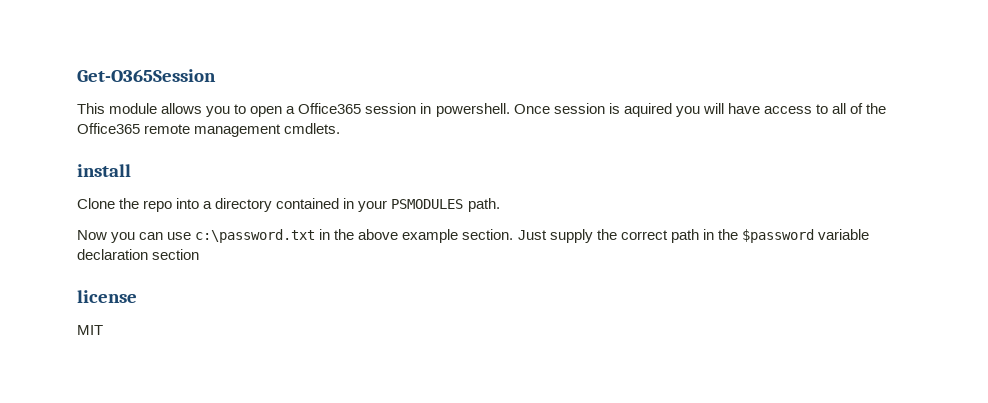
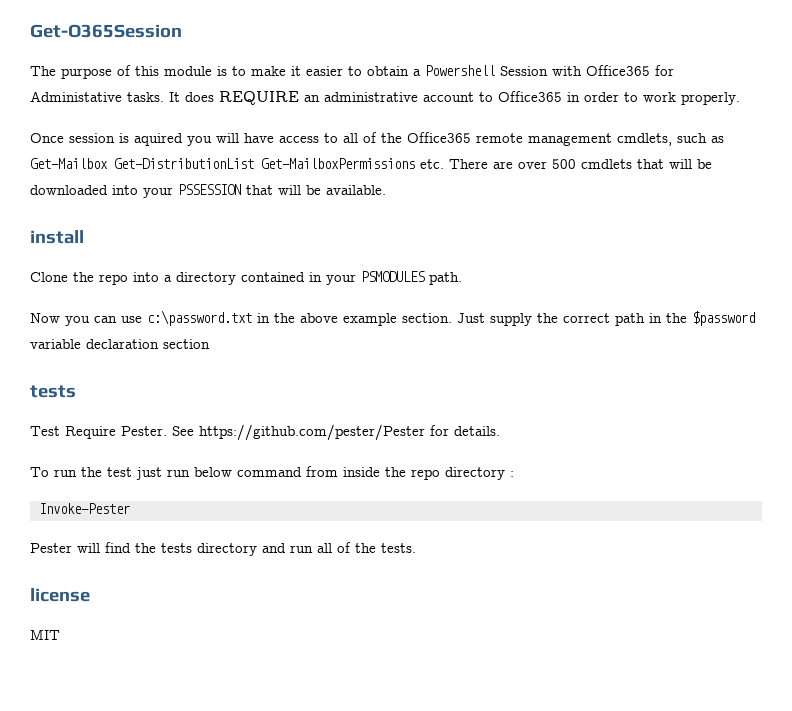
- This module allows you to open a Office365 session in powershell. Once session is aquired you will have access to all of the Office365 remote management cmdlets.
+ The purpose of this module is to make it easier to obtain a Powershell Session with Office365 for Administative tasks. It does REQUIRE an administrative account to Office365 in order to work properly.
+ Once session is aquired you will have access to all of the Office365 remote management cmdlets, such as Get-Mailbox Get-DistributionList Get-MailboxPermissions etc. There are over 500 cmdlets that will be downloaded into your PSSESSION that will be available.
  Just supply the correct path in the $password variable declaration section
+ tests
+ Test Require Pester. See https://github.com/pester/Pester for details.
+ To run the test just run below command from inside the repo directory :
+ Invoke-Pester
+ Pester will find the tests directory and run all of the tests.

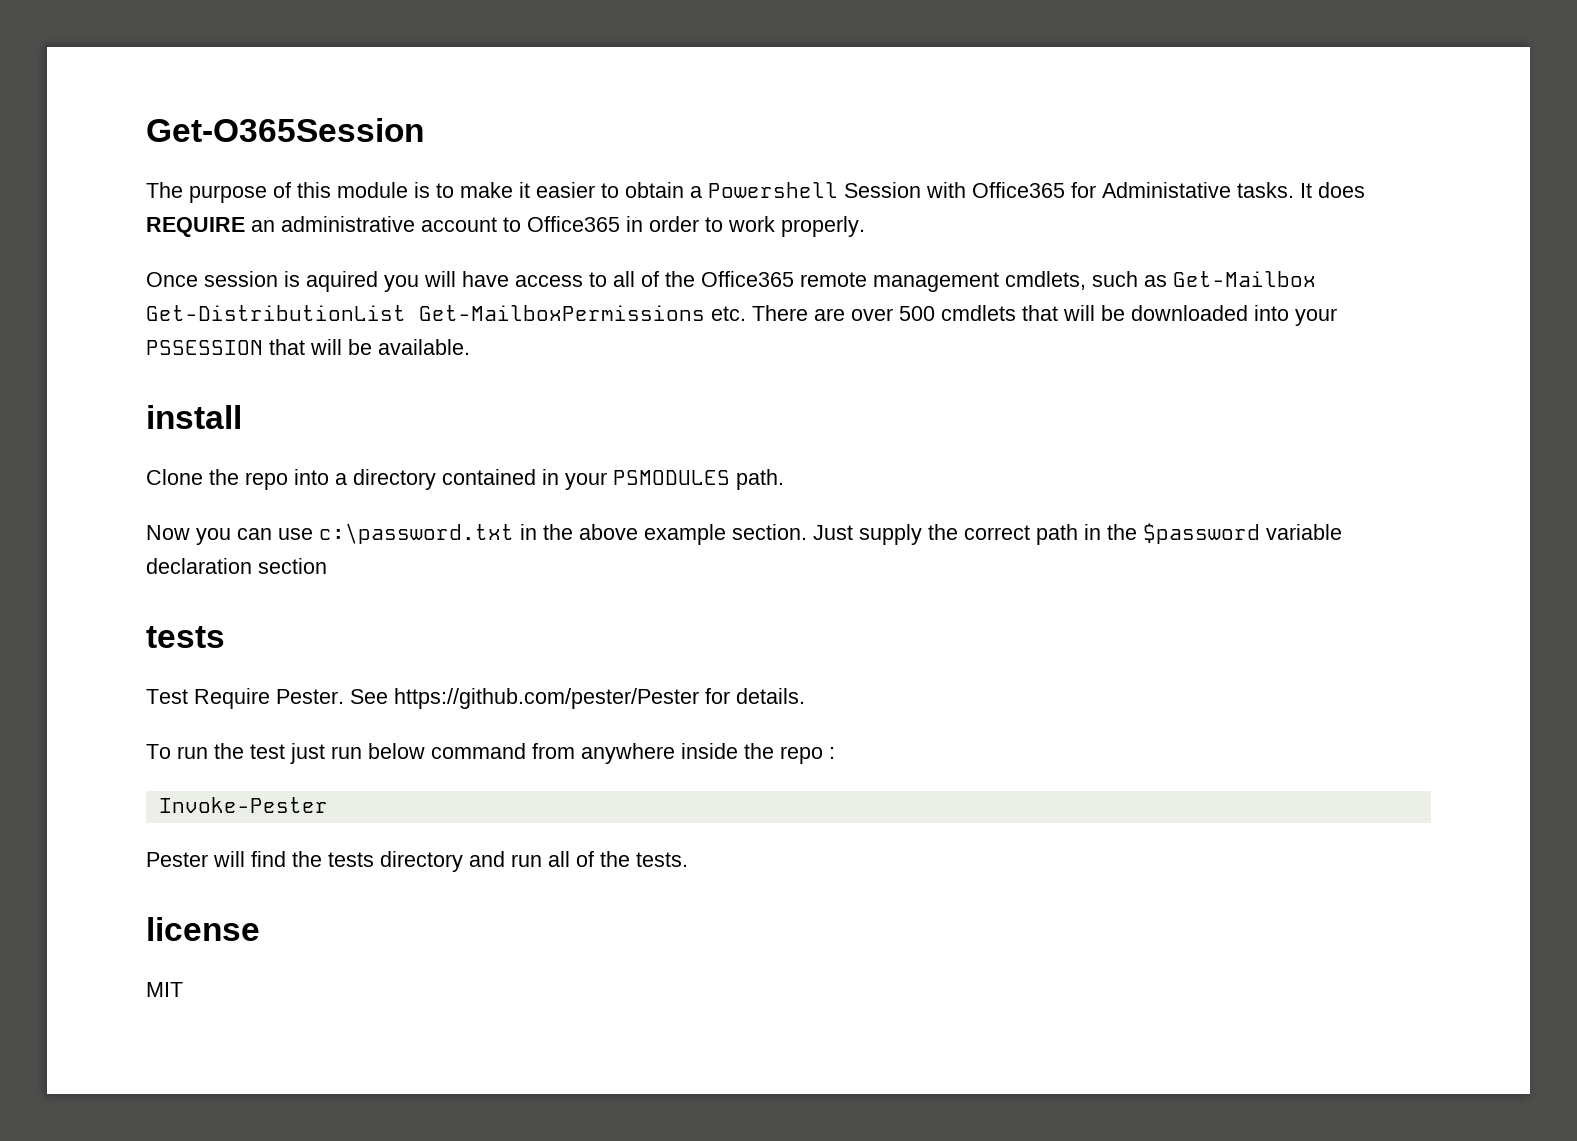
- To run the test just run below command from inside the repo directory :
+ To run the test just run below command from anywhere inside the repo :

